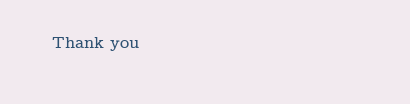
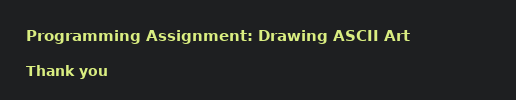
+ Programming Assignment: Drawing ASCII Art

